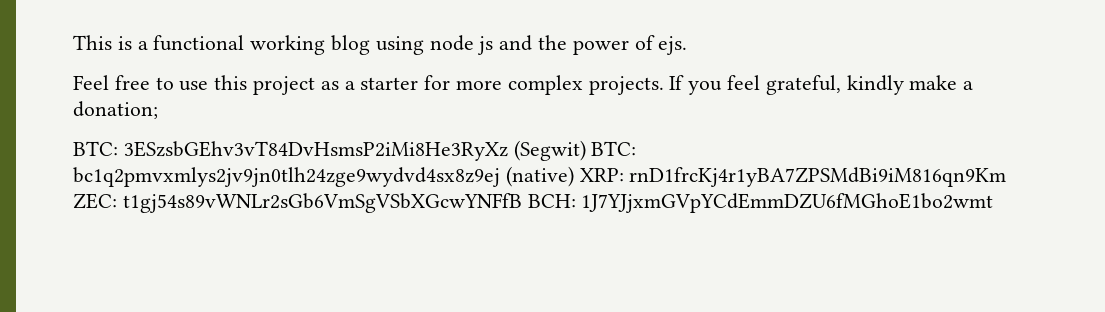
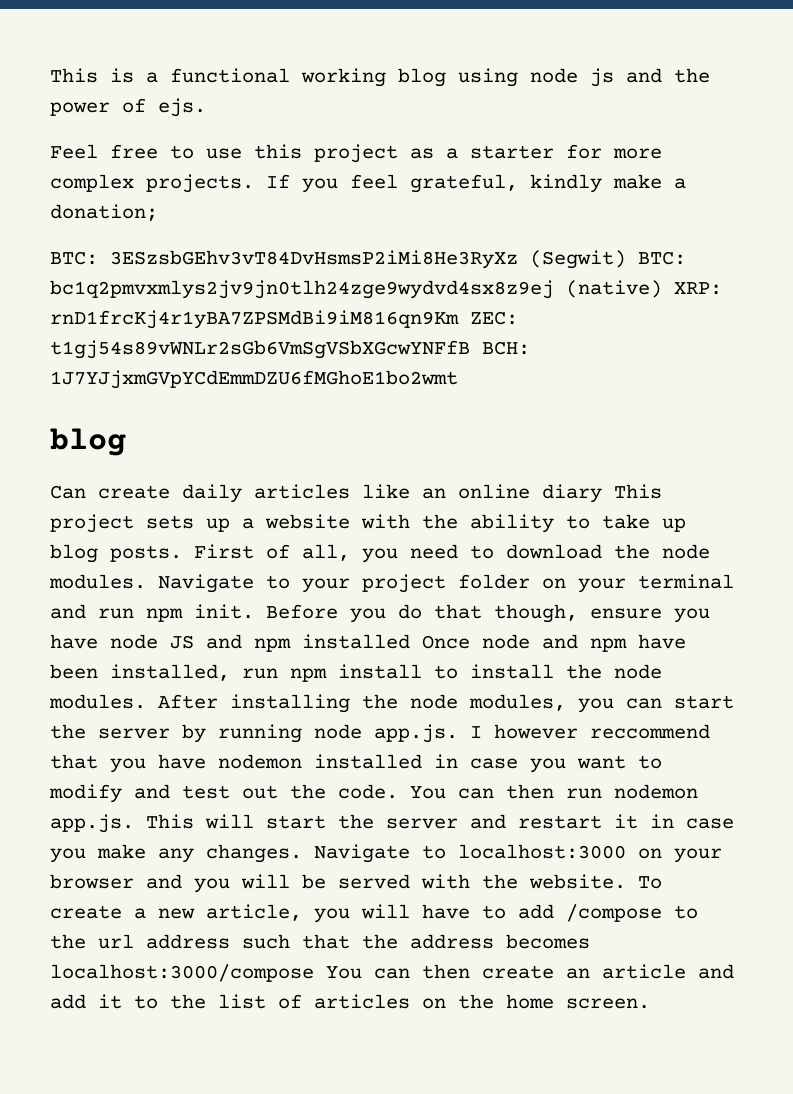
  BTC: 3ESzsbGEhv3vT84DvHsmsP2iMi8He3RyXz (Segwit) BTC: bc1q2pmvxmlys2jv9jn0tlh24zge9wydvd4sx8z9ej (native) XRP: rnD1frcKj4r1yBA7ZPSMdBi9iM816qn9Km ZEC: t1gj54s89vWNLr2sGb6VmSgVSbXGcwYNFfB BCH: 1J7YJjxmGVpYCdEmmDZU6fMGhoE1bo2wmt
+ blog
+ Can create daily articles like an online diary This project sets up a website with the ability to take up blog posts. First of all, you need to download the node modules. Navigate to your project folder on your terminal and run npm init. Before you do that though, ensure you have node JS and npm installed Once node and npm have been installed, run npm install to install the node modules. After installing the node modules, you can start the server by running node app.js. I however reccommend that you have nodemon installed in case you want to modify and test out the code. You can then run nodemon app.js. This will start the server and restart it in case you make any changes. Navigate to localhost:3000 on your browser and you will be served with the website. To create a new article, you will have to add /compose to the url address such that the address becomes localhost:3000/compose You can then create an article and add it to the list of articles on the home screen.

